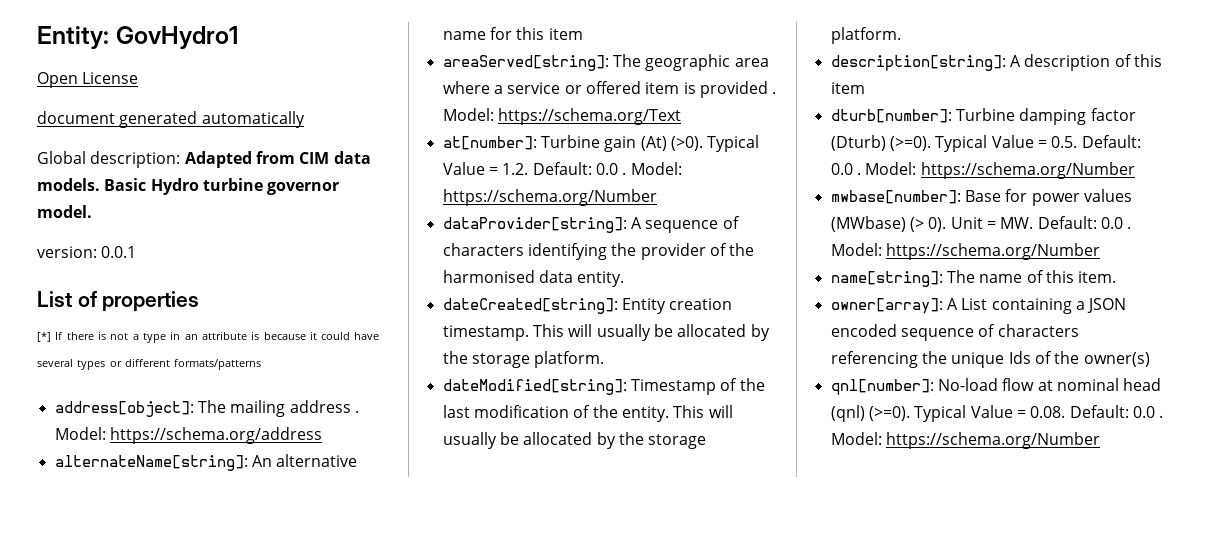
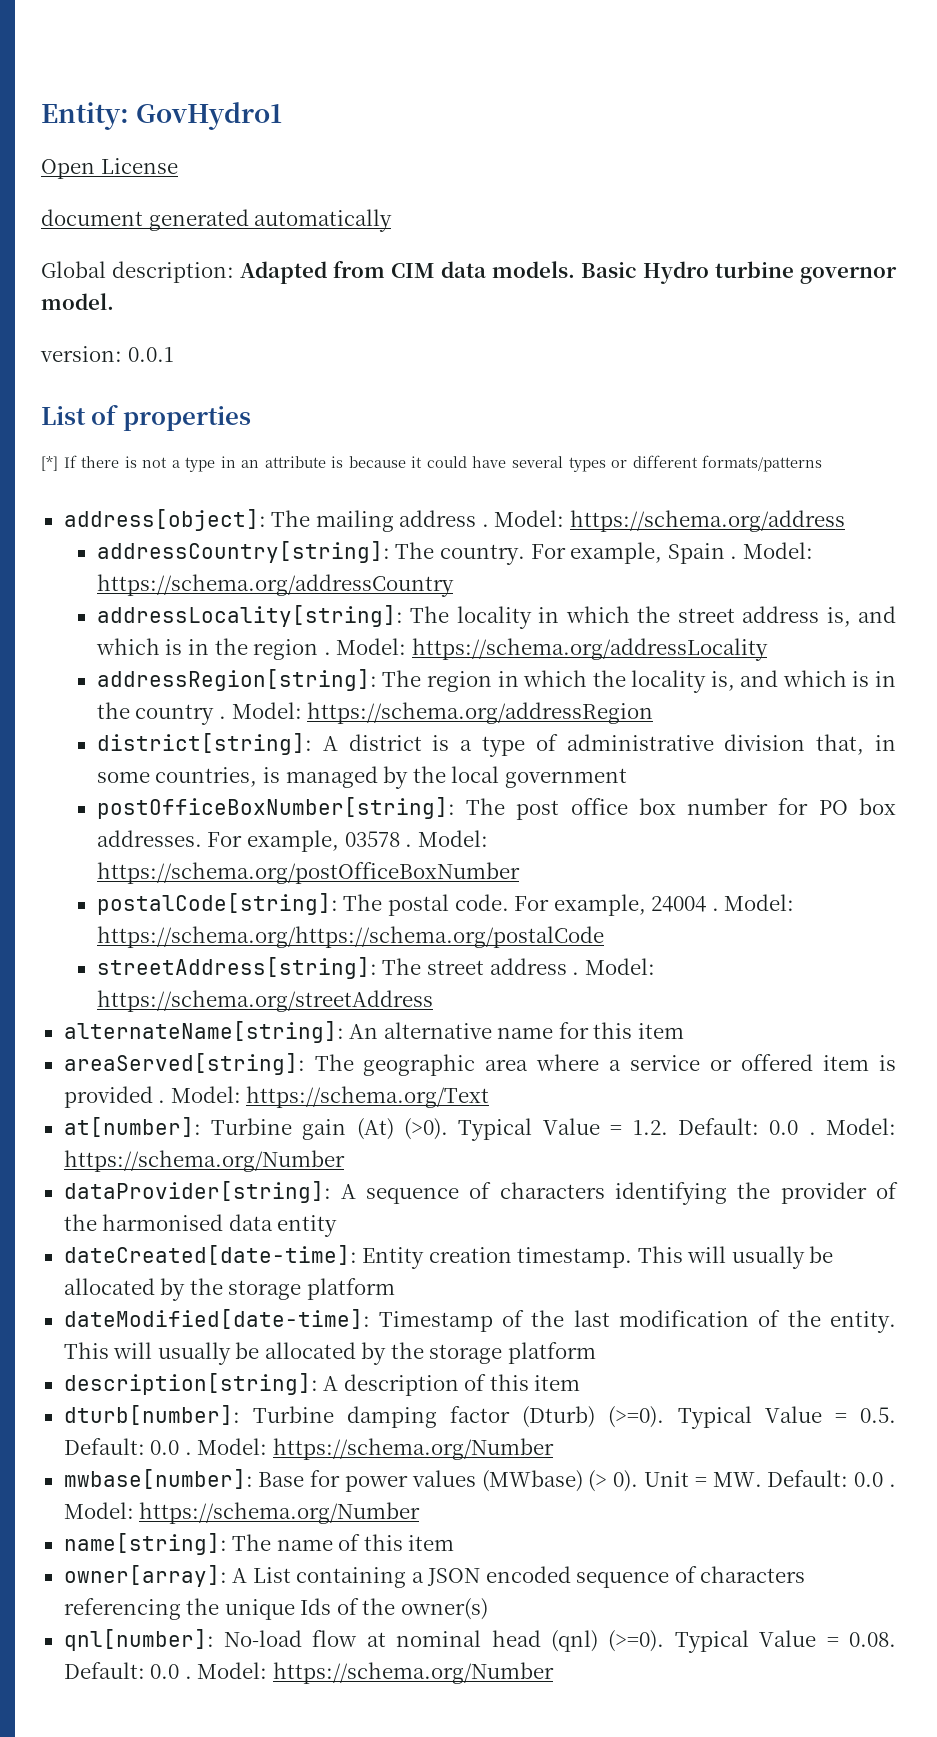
+ addressCountry[string]: The country. For example, Spain . Model: https://schema.org/addressCountry
+ addressLocality[string]: The locality in which the street address is, and which is in the region . Model: https://schema.org/addressLocality
+ addressRegion[string]: The region in which the locality is, and which is in the country . Model: https://schema.org/addressRegion
+ district[string]: A district is a type of administrative division that, in some countries, is managed by the local government
+ postOfficeBoxNumber[string]: The post office box number for PO box addresses. For example, 03578 . Model: https://schema.org/postOfficeBoxNumber
+ postalCode[string]: The postal code. For example, 24004 . Model: https://schema.org/https://schema.org/postalCode
+ streetAddress[string]: The street address . Model: https://schema.org/streetAddress
- dataProvider[string]: A sequence of characters identifying the provider of the harmonised data entity.
- dateCreated[string]: Entity creation timestamp. This will usually be allocated by the storage platform.
- dateModified[string]: Timestamp of the last modification of the entity. This will usually be allocated by the storage platform.
+ dataProvider[string]: A sequence of characters identifying the provider of the harmonised data entity
+ dateCreated[date-time]: Entity creation timestamp. This will usually be allocated by the storage platform
+ dateModified[date-time]: Timestamp of the last modification of the entity. This will usually be allocated by the storage platform
- name[string]: The name of this item.
+ name[string]: The name of this item

